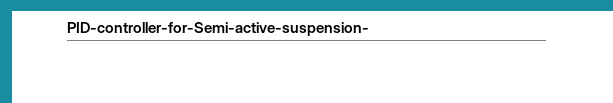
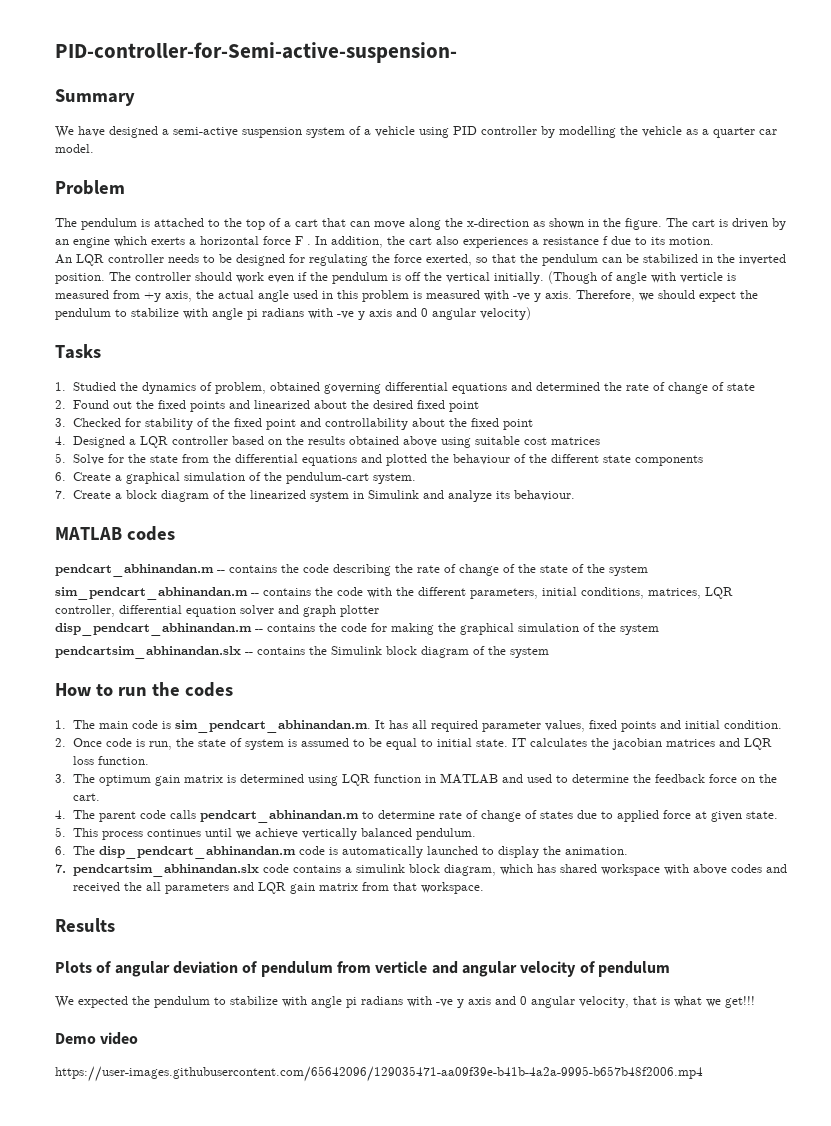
+ Summary
+ We have designed a semi-active suspension system of a vehicle using PID controller by modelling the vehicle as a quarter car model.
+ Problem
+ The pendulum is attached to the top of a cart that can move along the x-direction as shown in the figure. The cart is driven by an engine which exerts a horizontal force F . In addition, the cart also experiences a resistance f due to its motion.
+ An LQR controller needs to be designed for regulating the force exerted, so that the pendulum can be stabilized in the inverted position. The controller should work even if the pendulum is off the vertical initially. (Though of angle with verticle is measured from +y axis, the actual angle used in this problem is measured with -ve y axis. Therefore, we should expect the pendulum to stabilize with angle pi radians with -ve y axis and 0 angular velocity)
+ Tasks
+ 1. Studied the dynamics of problem, obtained governing differential equations and determined the rate of change of state
+ 2. Found out the fixed points and linearized about the desired fixed point
+ 3. Checked for stability of the fixed point and controllability about the fixed point
+ 4. Designed a LQR controller based on the results obtained above using suitable cost matrices
+ 5. Solve for the state from the differential equations and plotted the behaviour of the different state components
+ 6. Create a graphical simulation of the pendulum-cart system.
+ 7. Create a block diagram of the linearized system in Simulink and analyze its behaviour.
+ MATLAB codes
+ pendcart_abhinandan.m -- contains the code describing the rate of change of the state of the system
+ sim_pendcart_abhinandan.m -- contains the code with the different parameters, initial conditions, matrices, LQR controller, differential equation solver and graph plotter
+ disp_pendcart_abhinandan.m -- contains the code for making the graphical simulation of the system
+ pendcartsim_abhinandan.slx -- contains the Simulink block diagram of the system
+ How to run the codes
+ 1. The main code is sim_pendcart_abhinandan.m. It has all required parameter values, fixed points and initial condition.
+ 2. Once code is run, the state of system is assumed to be equal to initial state. IT calculates the jacobian matrices and LQR loss function.
+ 3. The optimum gain matrix is determined using LQR function in MATLAB and used to determine the feedback force on the cart.
+ 4. The parent code calls pendcart_abhinandan.m to determine rate of change of states due to applied force at given state.
+ 5. This process continues until we achieve vertically balanced pendulum.
+ 6. The disp_pendcart_abhinandan.m code is automatically launched to display the animation.
+ 7. pendcartsim_abhinandan.slx code contains a simulink block diagram, which has shared workspace with above codes and received the all parameters and LQR gain matrix from that workspace.
+ Results
+ Plots of angular deviation of pendulum from verticle and angular velocity of pendulum
+ We expected the pendulum to stabilize with angle pi radians with -ve y axis and 0 angular velocity, that is what we get!!!
+ Demo video
+ https://user-images.githubusercontent.com/65642096/129035471-aa09f39e-b41b-4a2a-9995-b657b48f2006.mp4

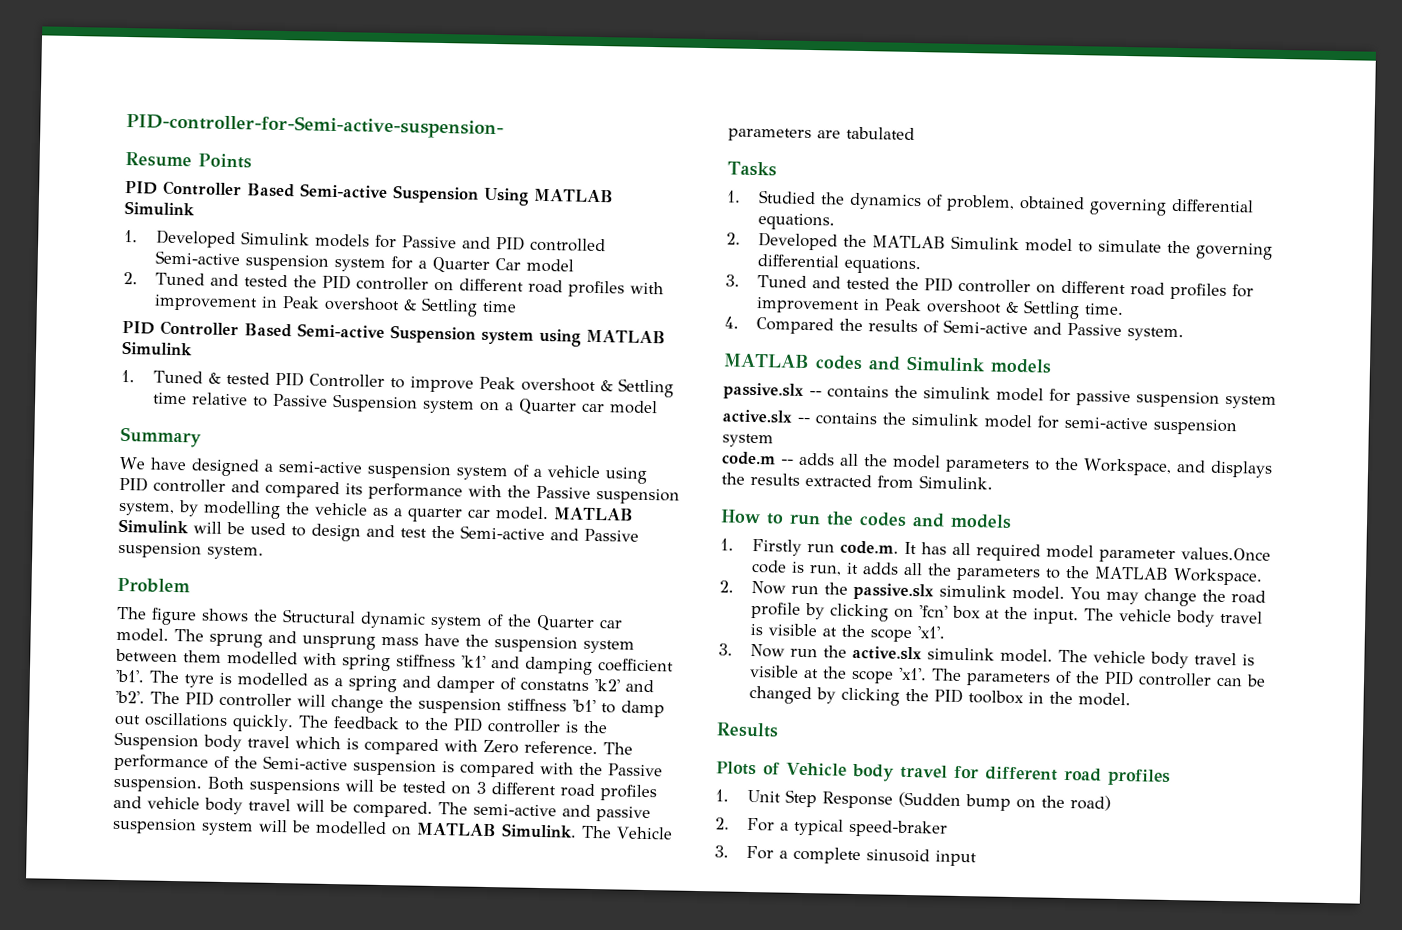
+ Resume Points
+ PID Controller Based Semi-active Suspension Using MATLAB Simulink
+ 1. Developed Simulink models for Passive and PID controlled Semi-active suspension system for a Quarter Car model
+ 2. Tuned and tested the PID controller on different road profiles with improvement in Peak overshoot & Settling time
+ PID Controller Based Semi-active Suspension system using MATLAB Simulink
+ 1. Tuned & tested PID Controller to improve Peak overshoot & Settling time relative to Passive Suspension system on a Quarter car model
- We have designed a semi-active suspension system of a vehicle using PID controller by modelling the vehicle as a quarter car model.
+ We have designed a semi-active suspension system of a vehicle using PID controller and compared its performance with the Passive suspension system, by modelling the vehicle as a quarter car model. MATLAB Simulink will be used to design and test the Semi-active and Passive suspension system.
  Problem
- The pendulum is attached to the top of a cart that can move along the x-direction as shown in the figure. The cart is driven by an engine which exerts a horizontal force F . In addition, the cart also experiences a resistance f due to its motion.
- An LQR controller needs to be designed for regulating the force exerted, so that the pendulum can be stabilized in the inverted position. The controller should work even if the pendulum is off the vertical initially. (Though of angle with verticle is measured from +y axis, the actual angle used in this problem is measured with -ve y axis. Therefore, we should expect the pendulum to stabilize with angle pi radians with -ve y axis and 0 angular velocity)
+ The figure shows the Structural dynamic system of the Quarter car model. The sprung and unsprung mass have the suspension system between them modelled with spring stiffness 'k1' and damping coefficient 'b1'. The tyre is modelled as a spring and damper of constatns 'k2' and 'b2'. The PID controller will change the suspension stiffness 'b1' to damp out oscillations quickly. The feedback to the PID controller is the Suspension body travel which is compared with Zero reference. The performance of the Semi-active suspension is compared with the Passive suspension. Both suspensions will be tested on 3 different road profiles and vehicle body travel will be compared. The semi-active and passive suspension system will be modelled on MATLAB Simulink. The Vehicle parameters are tabulated
- 1. Studied the dynamics of problem, obtained governing differential equations and determined the rate of change of state
- 2. Found out the fixed points and linearized about the desired fixed point
- 3. Checked for stability of the fixed point and controllability about the fixed point
- 4. Designed a LQR controller based on the results obtained above using suitable cost matrices
- 5. Solve for the state from the differential equations and plotted the behaviour of the different state components
- 6. Create a graphical simulation of the pendulum-cart system.
- 7. Create a block diagram of the linearized system in Simulink and analyze its behaviour.
- MATLAB codes
- pendcart_abhinandan.m -- contains the code describing the rate of change of the state of the system
- sim_pendcart_abhinandan.m -- contains the code with the different parameters, initial conditions, matrices, LQR controller, differential equation solver and graph plotter
- disp_pendcart_abhinandan.m -- contains the code for making the graphical simulation of the system
- pendcartsim_abhinandan.slx -- contains the Simulink block diagram of the system
+ 1. Studied the dynamics of problem, obtained governing differential equations.
+ 2. Developed the MATLAB Simulink model to simulate the governing differential equations.
+ 3. Tuned and tested the PID controller on different road profiles for improvement in Peak overshoot & Settling time.
+ 4. Compared the results of Semi-active and Passive system.
+ MATLAB codes and Simulink models
+ passive.slx -- contains the simulink model for passive suspension system
+ active.slx -- contains the simulink model for semi-active suspension system
+ code.m -- adds all the model parameters to the Workspace, and displays the results extracted from Simulink.
- How to run the codes
- 1. The main code is sim_pendcart_abhinandan.m. It has all required parameter values, fixed points and initial condition.
- 2. Once code is run, the state of system is assumed to be equal to initial state. IT calculates the jacobian matrices and LQR loss function.
- 3. The optimum gain matrix is determined using LQR function in MATLAB and used to determine the feedback force on the cart.
- 4. The parent code calls pendcart_abhinandan.m to determine rate of change of states due to applied force at given state.
- 5. This process continues until we achieve vertically balanced pendulum.
- 6. The disp_pendcart_abhinandan.m code is automatically launched to display the animation.
- 7. pendcartsim_abhinandan.slx code contains a simulink block diagram, which has shared workspace with above codes and received the all parameters and LQR gain matrix from that workspace.
+ How to run the codes and models
+ 1. Firstly run code.m. It has all required model parameter values.Once code is run, it adds all the parameters to the MATLAB Workspace.
+ 2. Now run the passive.slx simulink model. You may change the road profile by clicking on 'fcn' box at the input. The vehicle body travel is visible at the scope 'x1'.
+ 3. Now run the active.slx simulink model. The vehicle body travel is visible at the scope 'x1'. The parameters of the PID controller can be changed by clicking the PID toolbox in the model.
  Results
- Plots of angular deviation of pendulum from verticle and angular velocity of pendulum
- We expected the pendulum to stabilize with angle pi radians with -ve y axis and 0 angular velocity, that is what we get!!!
- Demo video
- https://user-images.githubusercontent.com/65642096/129035471-aa09f39e-b41b-4a2a-9995-b657b48f2006.mp4
+ Plots of Vehicle body travel for different road profiles
+ 1. Unit Step Response (Sudden bump on the road)
+ 2. For a typical speed-braker
+ 3. For a complete sinusoid input

